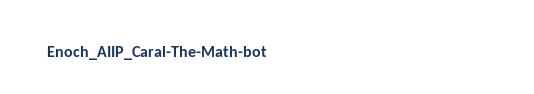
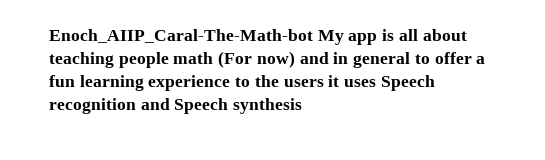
- Enoch_AIIP_Caral-The-Math-bot
+ Enoch_AIIP_Caral-The-Math-bot My app is all about teaching people math (For now) and in general to offer a fun learning experience to the users it uses Speech recognition and Speech synthesis

